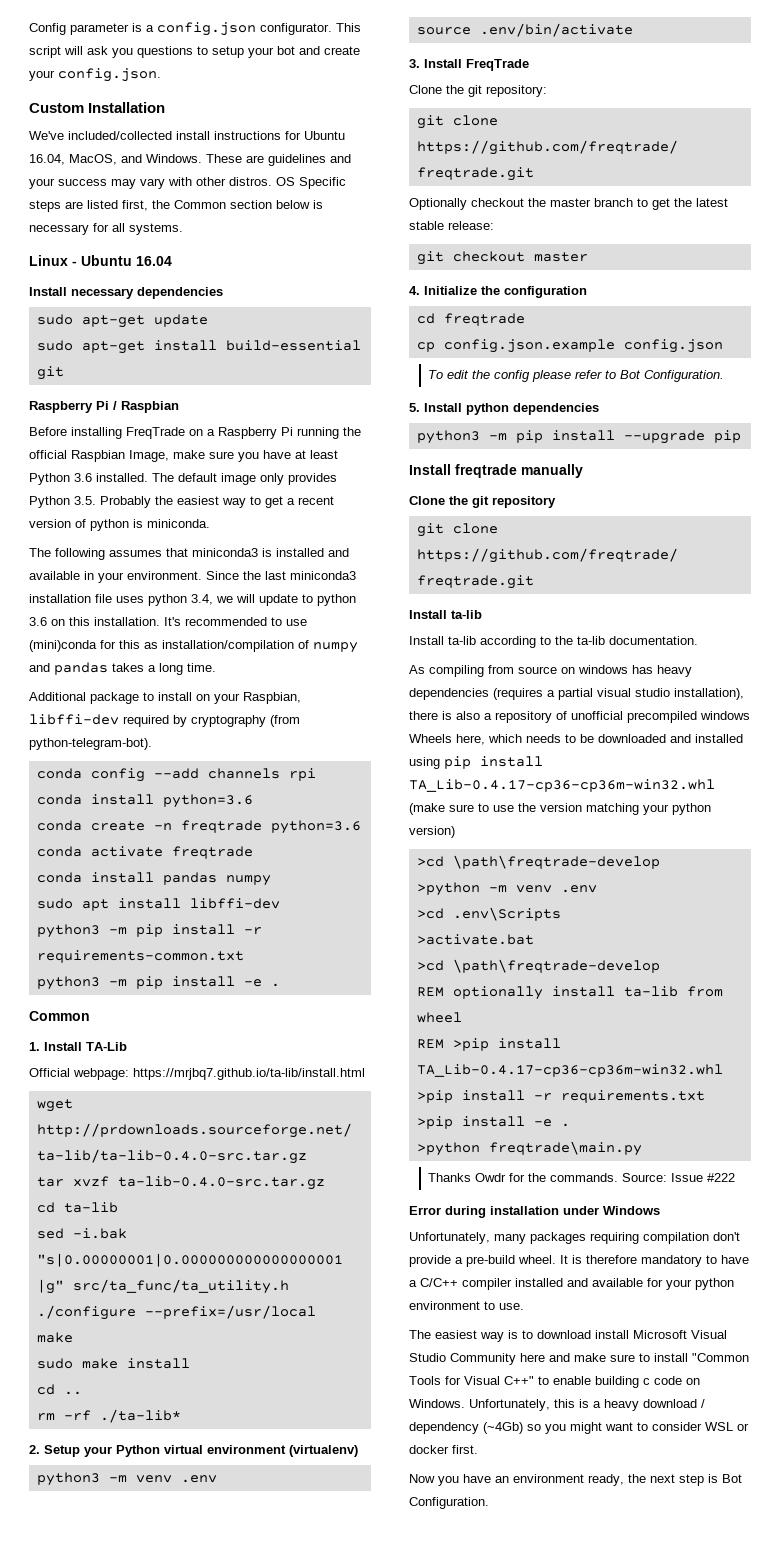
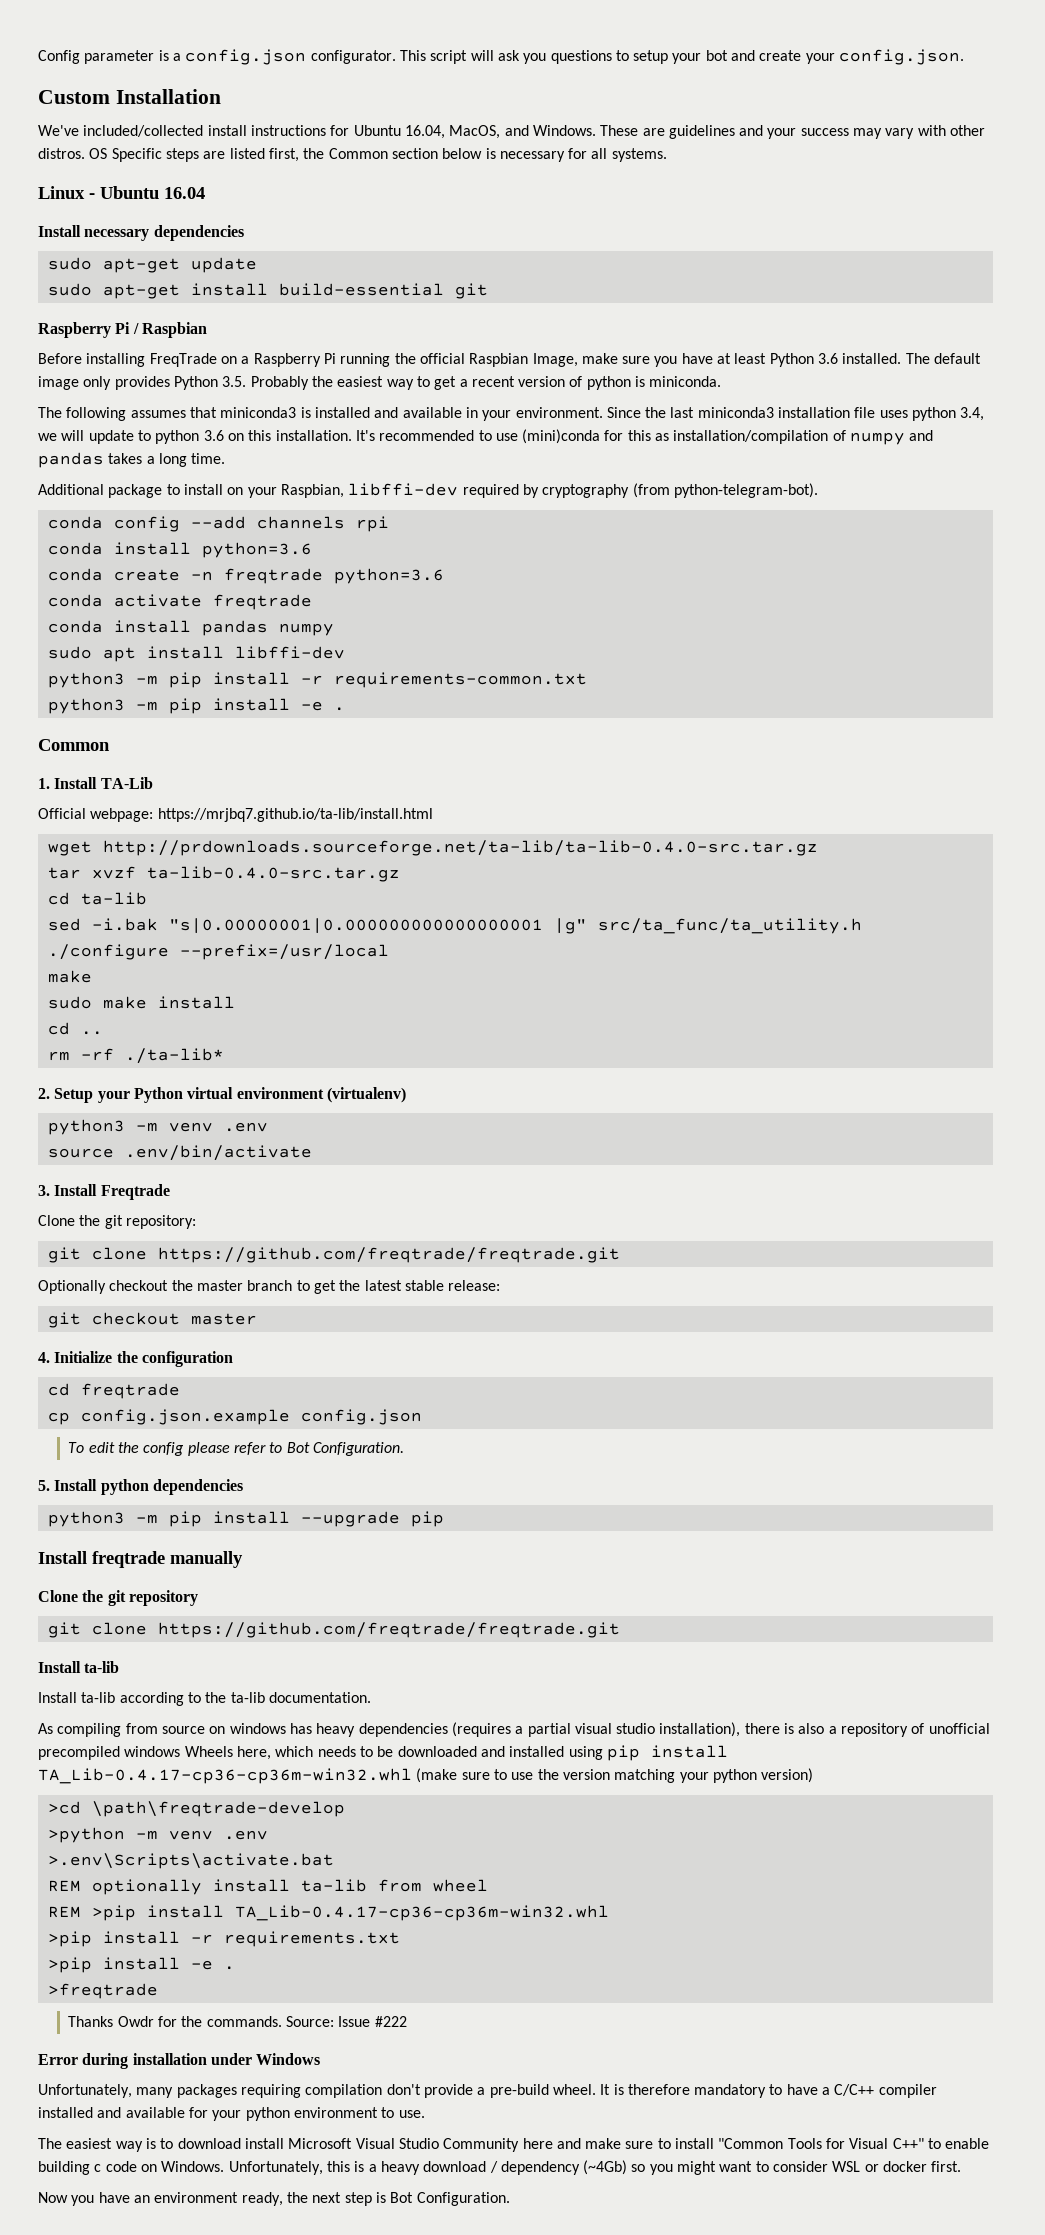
- 3. Install FreqTrade
+ 3. Install Freqtrade
- >cd .env\Scripts
- >activate.bat
- >cd \path\freqtrade-develop
+ >.env\Scripts\activate.bat
- >python freqtrade\main.py
+ >freqtrade

